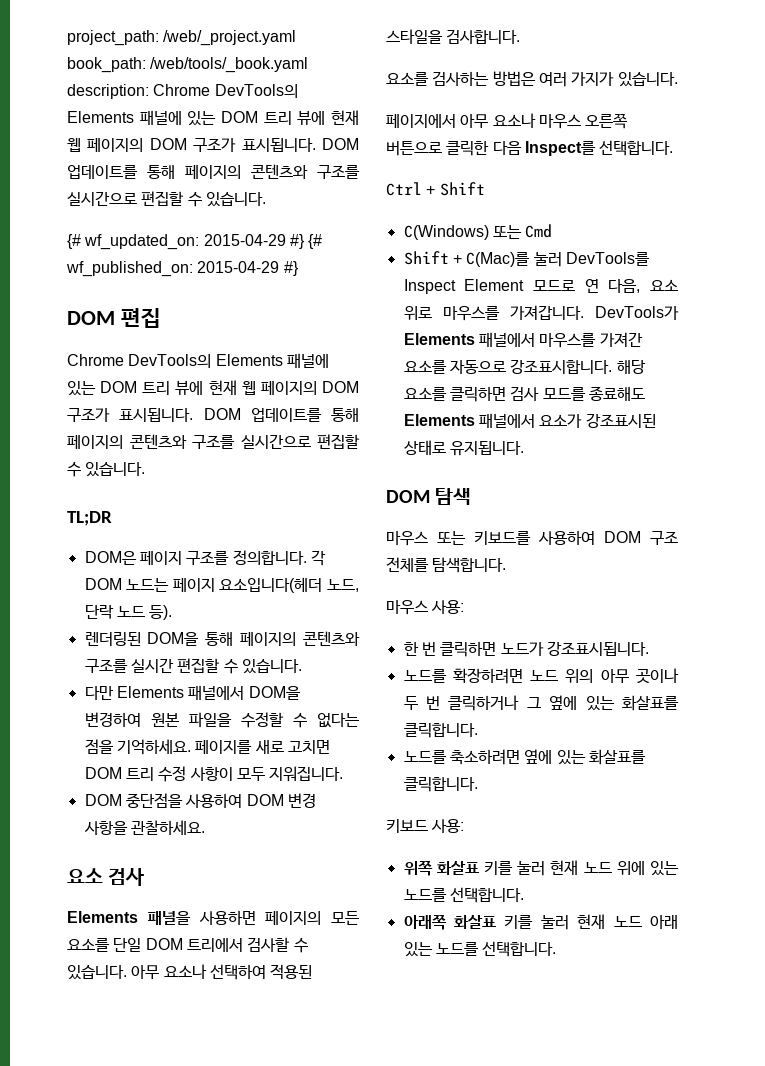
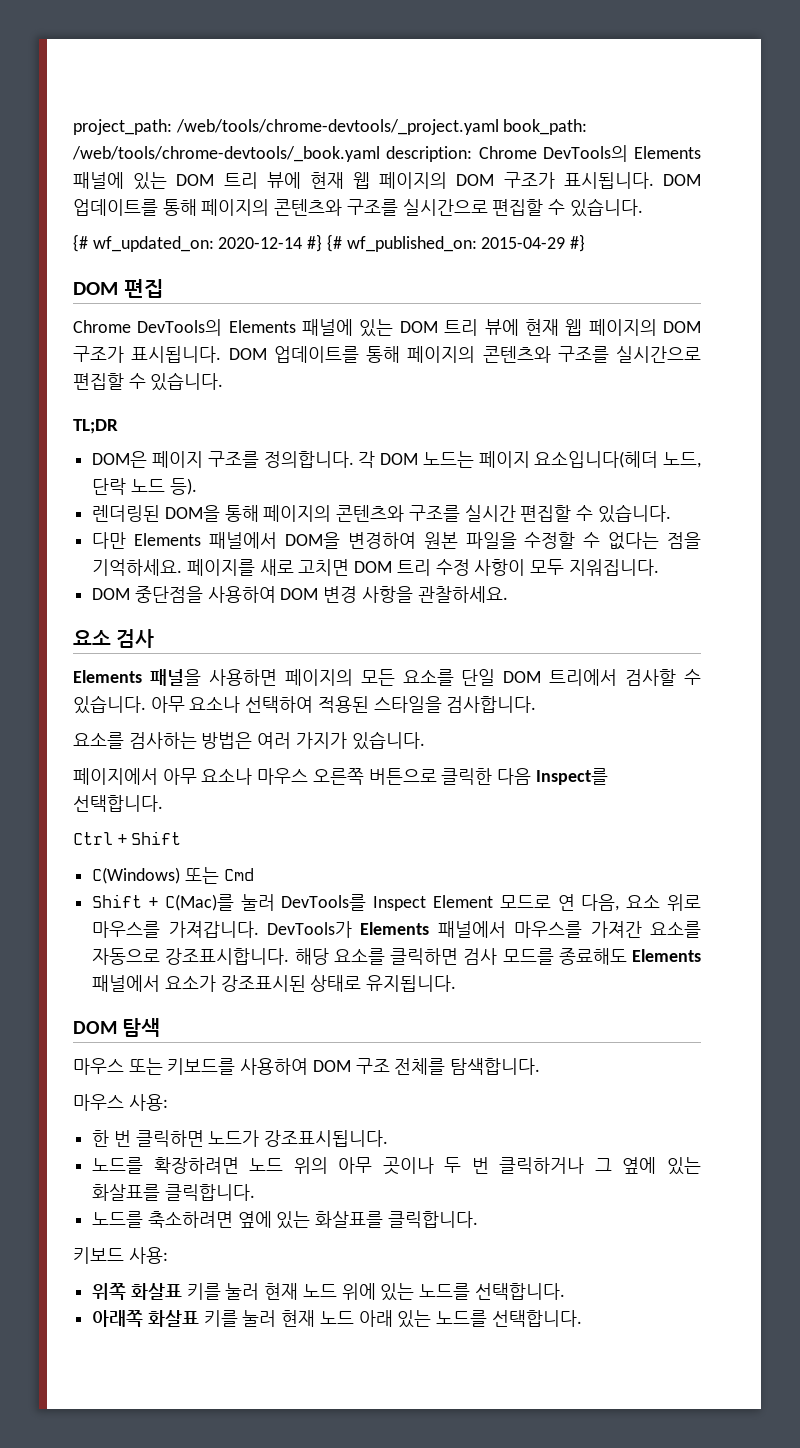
- project_path: /web/_project.yaml book_path: /web/tools/_book.yaml description: Chrome DevTools의 Elements 패널에 있는 DOM 트리 뷰에 현재 웹 페이지의 DOM 구조가 표시됩니다.
+ project_path: /web/tools/chrome-devtools/_project.yaml book_path: /web/tools/chrome-devtools/_book.yaml description: Chrome DevTools의 Elements 패널에 있는 DOM 트리 뷰에 현재 웹 페이지의 DOM 구조가 표시됩니다.
- {# wf_updated_on: 2015-04-29 #} {# wf_published_on: 2015-04-29 #}
+ {# wf_updated_on: 2020-12-14 #} {# wf_published_on: 2015-04-29 #}

